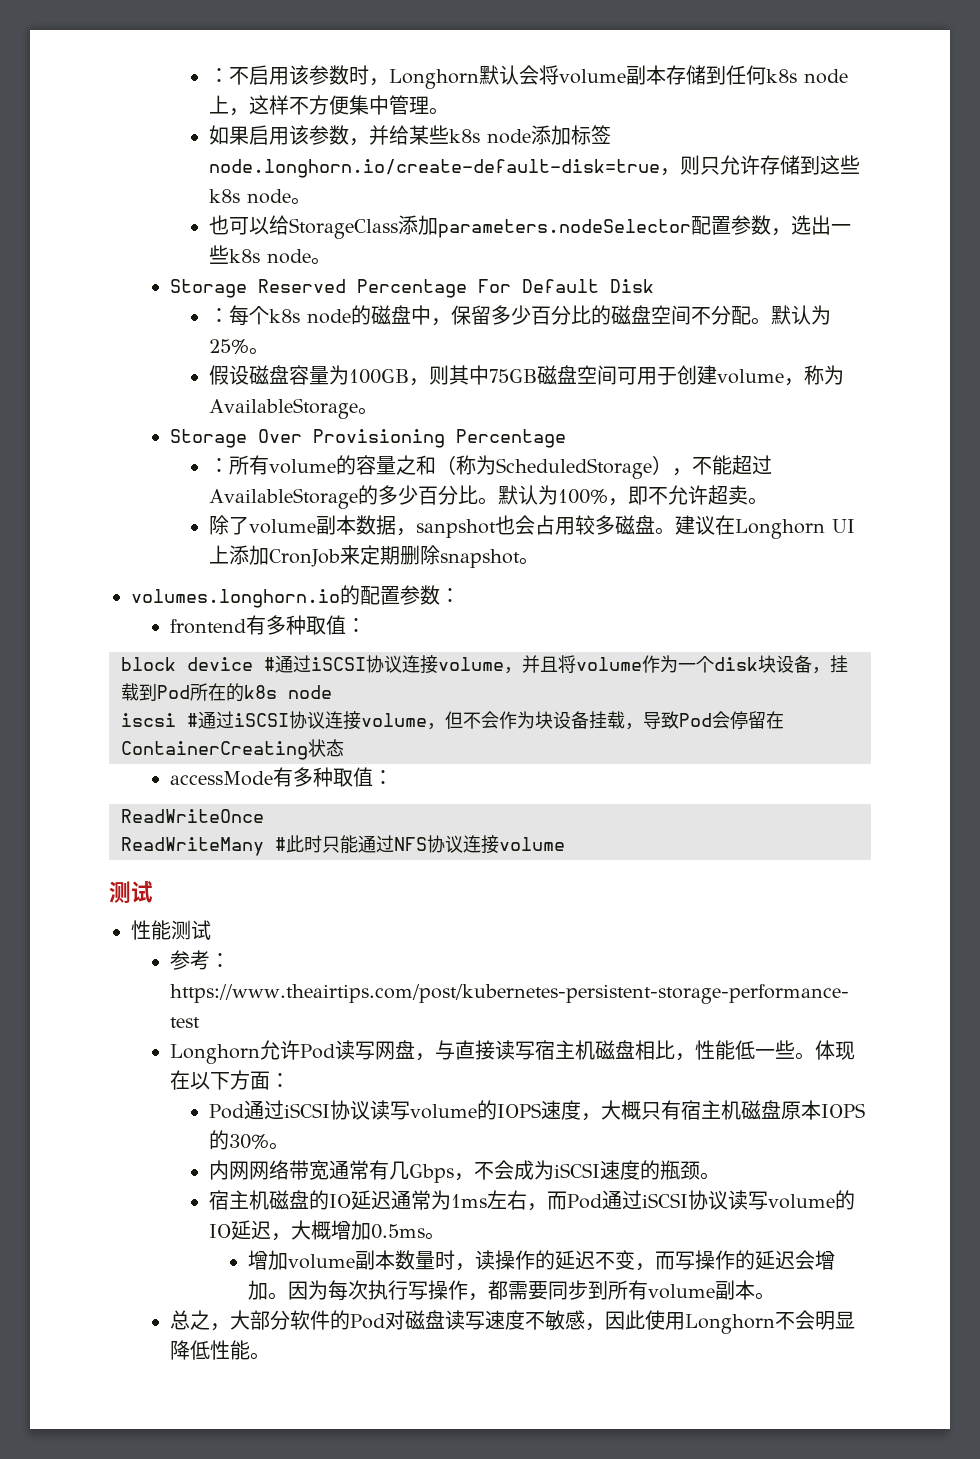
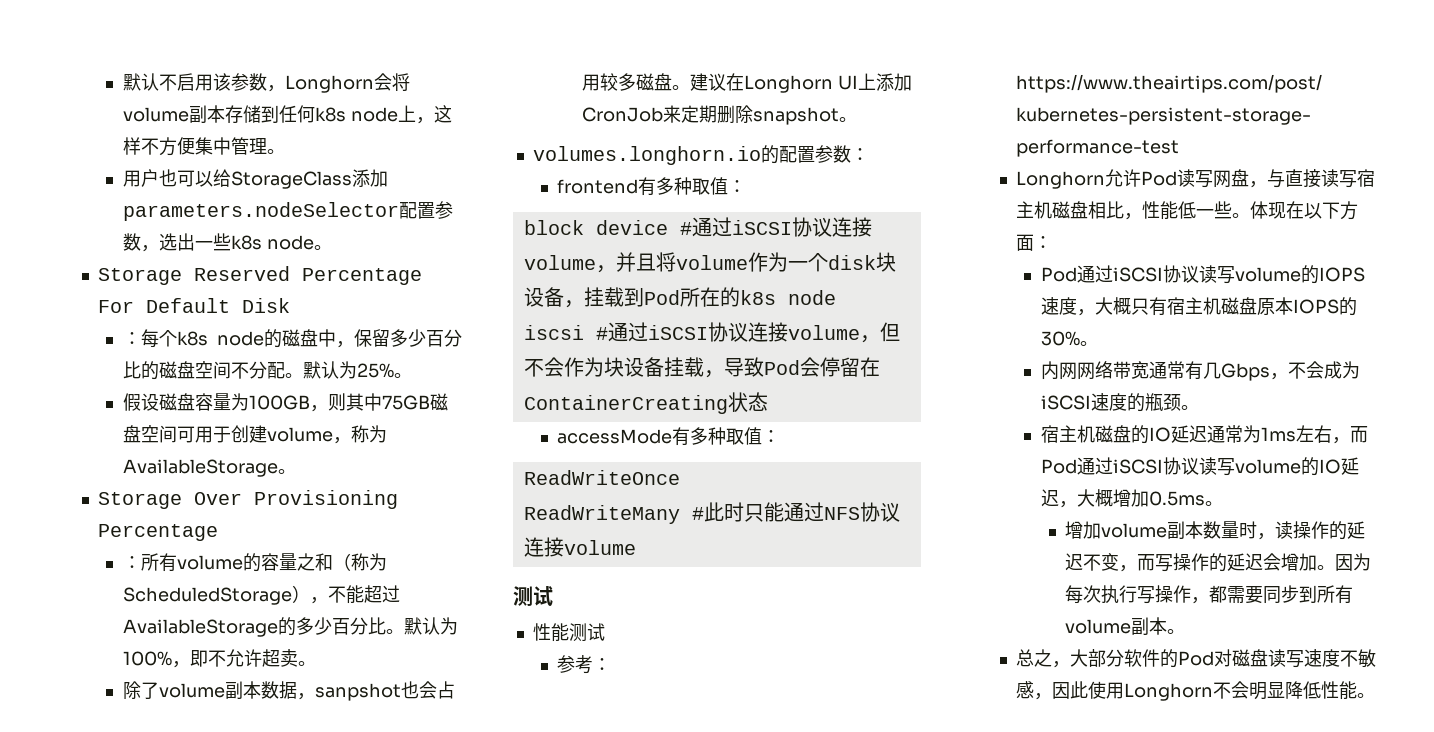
- ：不启用该参数时，Longhorn默认会将volume副本存储到任何k8s node上，这样不方便集中管理。
+ 默认不启用该参数，Longhorn会将volume副本存储到任何k8s node上，这样不方便集中管理。
- 如果启用该参数，并给某些k8s node添加标签node.longhorn.io/create-default-disk=true，则只允许存储到这些k8s node。
- 也可以给StorageClass添加parameters.nodeSelector配置参数，选出一些k8s node。
+ 用户也可以给StorageClass添加parameters.nodeSelector配置参数，选出一些k8s node。

